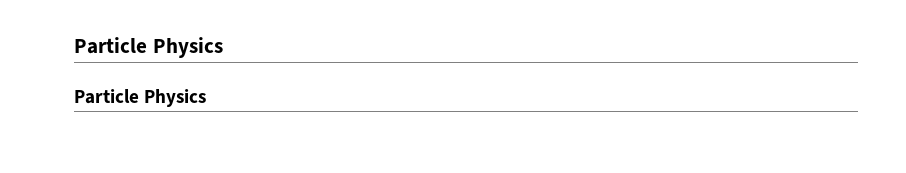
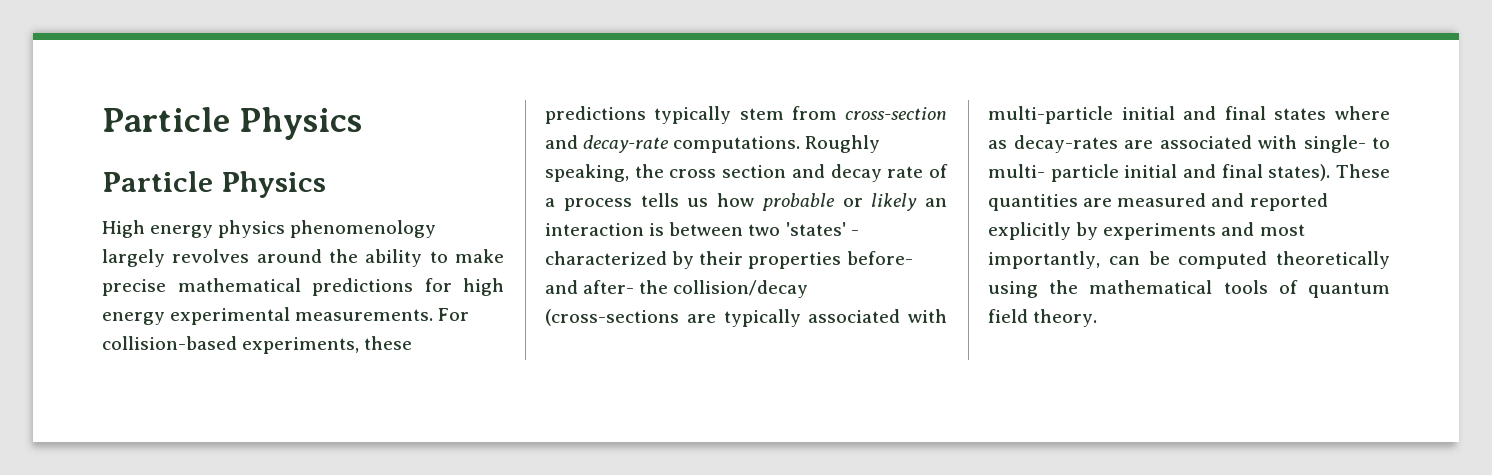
+ High energy physics phenomenology largely revolves around the ability to make precise mathematical predictions for high energy experimental measurements. For collision-based experiments, these predictions typically stem from cross-section and decay-rate computations. Roughly speaking, the cross section and decay rate of a process tells us how probable or likely an interaction is between two 'states' - characterized by their properties before- and after- the collision/decay (cross-sections are typically associated with multi-particle initial and final states where as decay-rates are associated with single- to multi- particle initial and final states). These quantities are measured and reported explicitly by experiments and most importantly, can be computed theoretically using the mathematical tools of quantum field theory.

